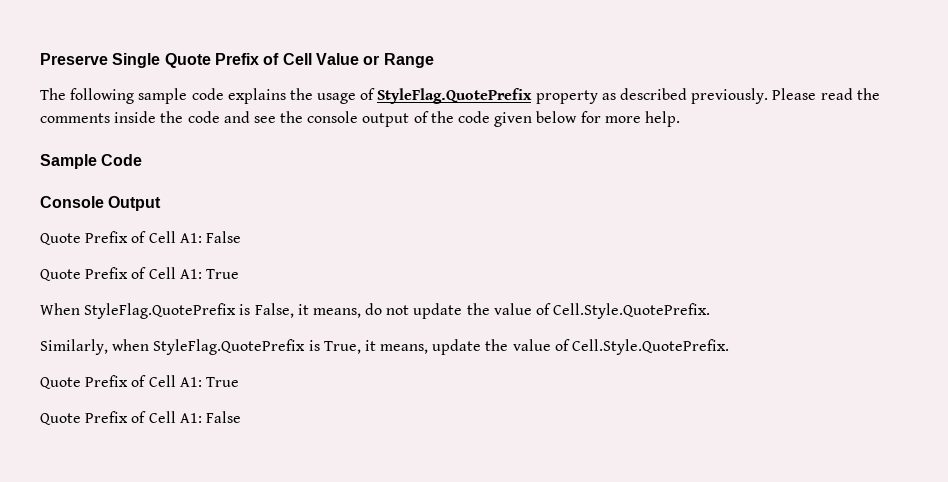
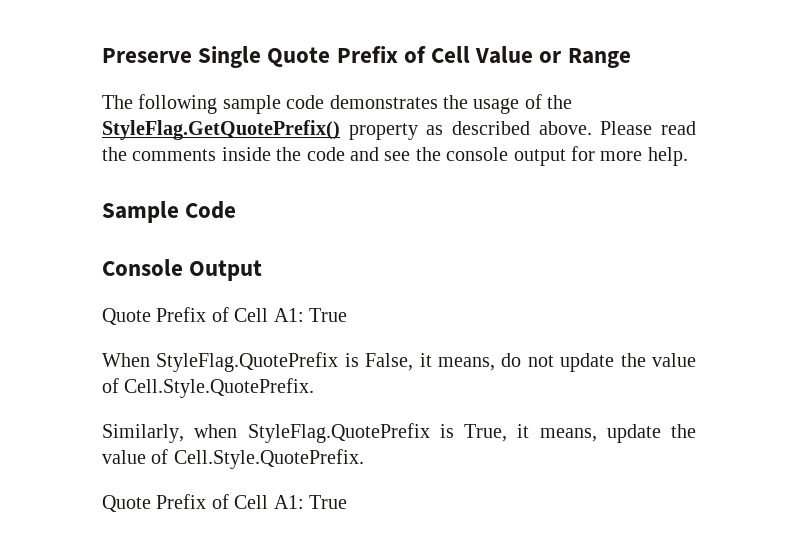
- The following sample code explains the usage of StyleFlag.QuotePrefix property as described previously.
+ The following sample code demonstrates the usage of the StyleFlag.GetQuotePrefix() property as described above.
- Please read the comments inside the code and see the console output of the code given below for more help.
+ Please read the comments inside the code and see the console output for more help.
  Console Output
- Quote Prefix of Cell A1: False
  Similarly, when StyleFlag.QuotePrefix is True, it means, update the value of Cell.Style.QuotePrefix.
  Quote Prefix of Cell A1: True
- Quote Prefix of Cell A1: False

